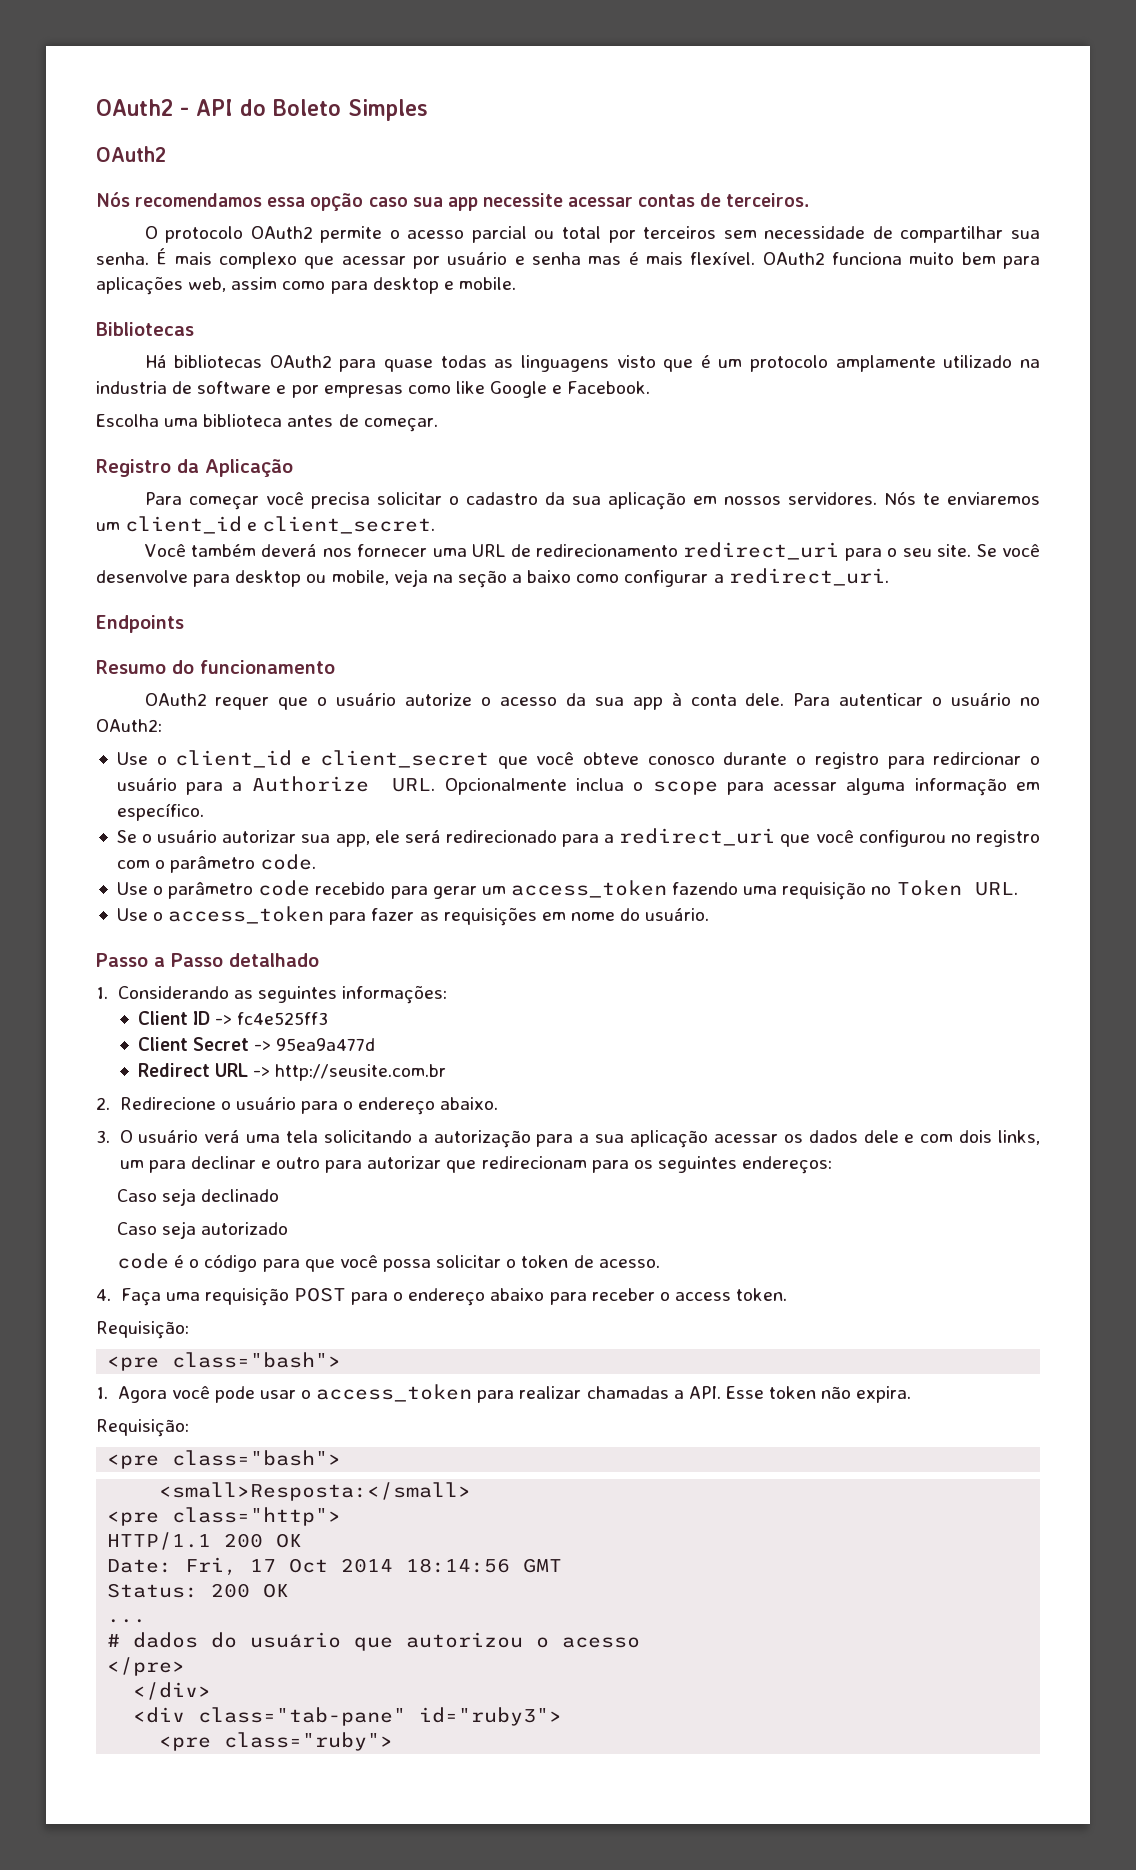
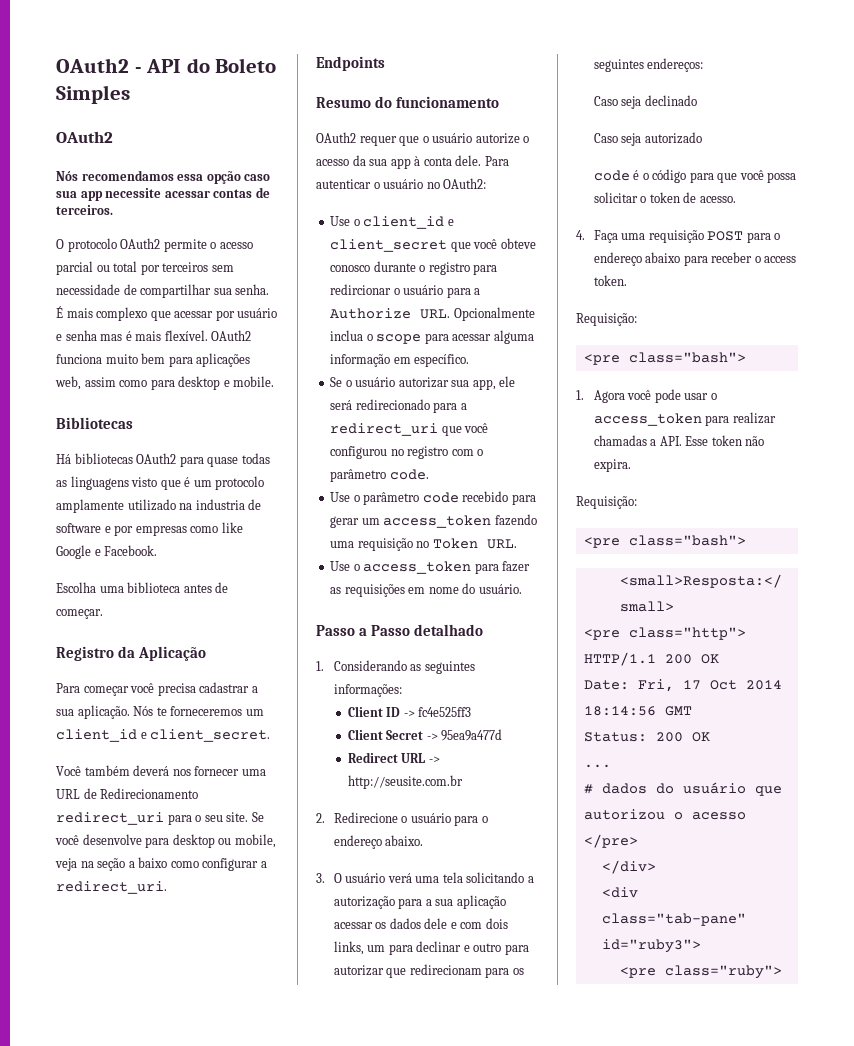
- Para começar você precisa solicitar o cadastro da sua aplicação em nossos servidores.
+ Para começar você precisa cadastrar a sua aplicação.
- Nós te enviaremos um client_id e client_secret.
+ Nós te forneceremos um client_id e client_secret.
- Você também deverá nos fornecer uma URL de redirecionamento redirect_uri para o seu site.
+ Você também deverá nos fornecer uma URL de Redirecionamento redirect_uri para o seu site.

